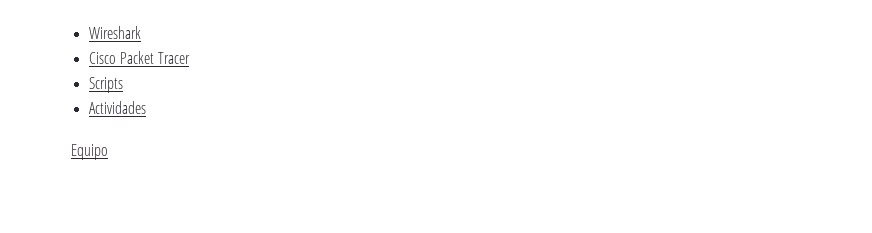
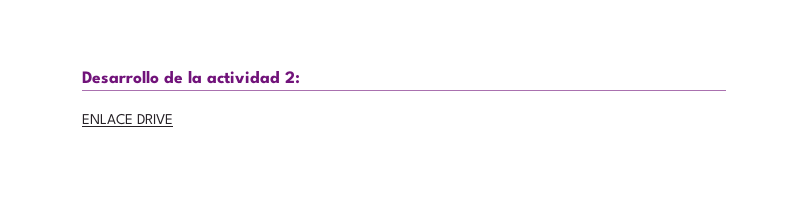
- Wireshark
- Cisco Packet Tracer
- Scripts
- Actividades
- Equipo
+ Desarrollo de la actividad 2:
+ ENLACE DRIVE

